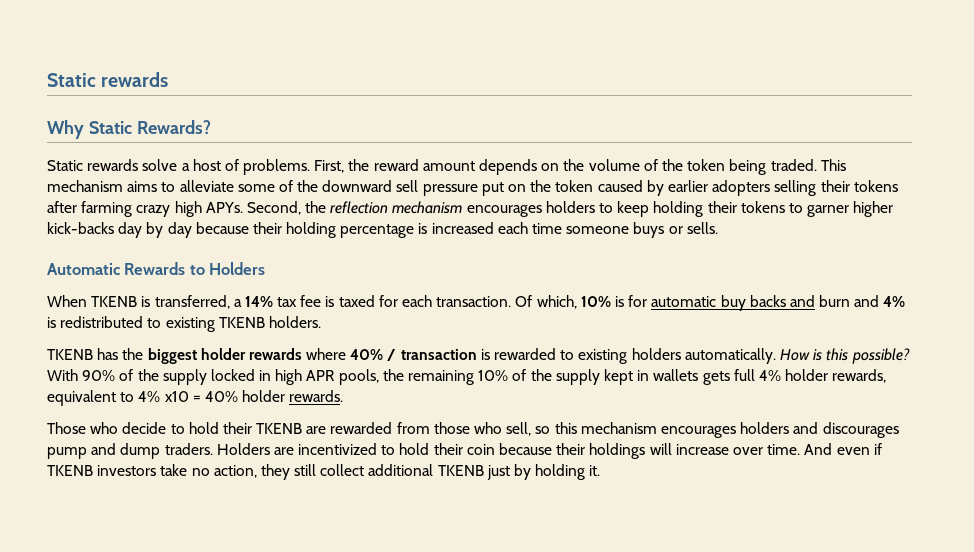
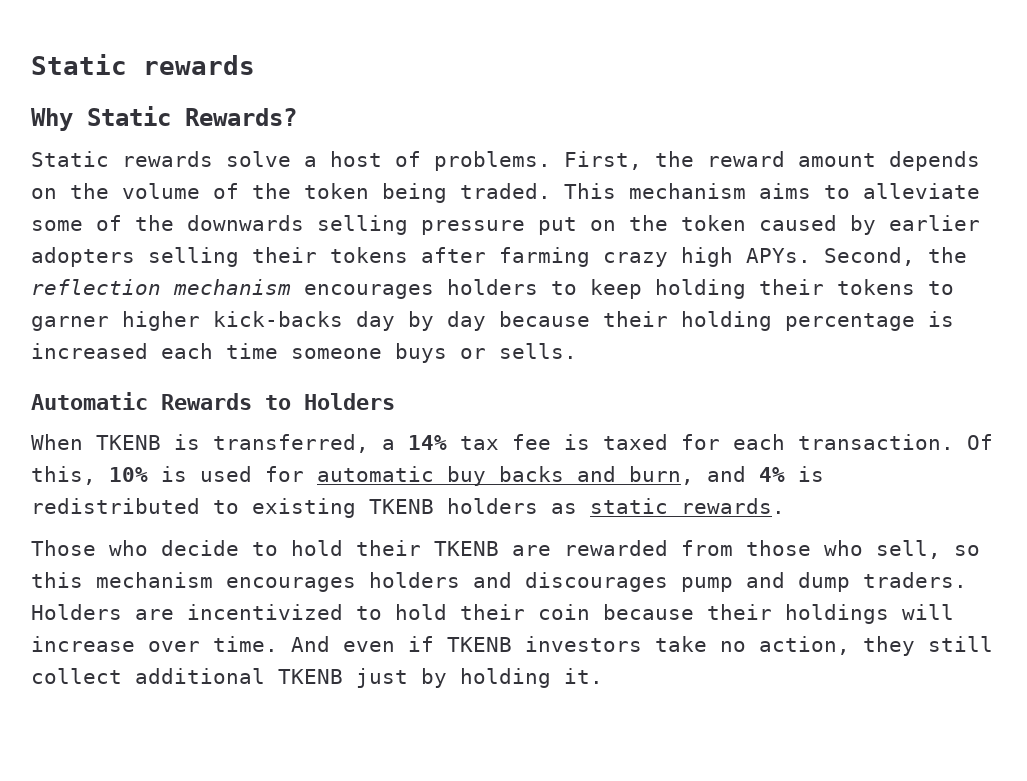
- This mechanism aims to alleviate some of the downward sell pressure put on the token caused by earlier adopters selling their tokens after farming crazy high APYs.
+ This mechanism aims to alleviate some of the downwards selling pressure put on the token caused by earlier adopters selling their tokens after farming crazy high APYs.
- Of which, 10% is for automatic buy backs and burn and 4% is redistributed to existing TKENB holders.
- TKENB has the biggest holder rewards where 40% / transaction is rewarded to existing holders automatically. How is this possible? With 90% of the supply locked in high APR pools, the remaining 10% of the supply kept in wallets gets full 4% holder rewards, equivalent to 4% x10 = 40% holder rewards.
+ Of this, 10% is used for automatic buy backs and burn, and 4% is redistributed to existing TKENB holders as static rewards.

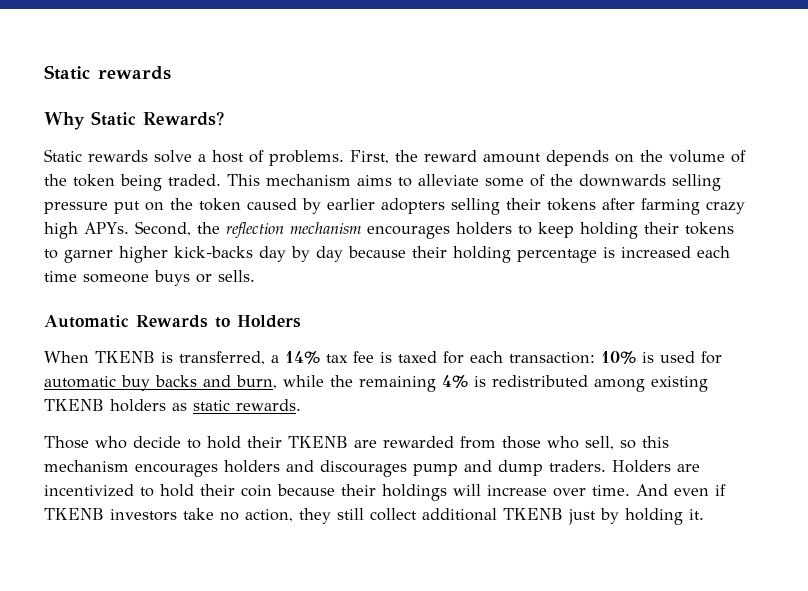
- When TKENB is transferred, a 14% tax fee is taxed for each transaction. Of this, 10% is used for automatic buy backs and burn, and 4% is redistributed to existing TKENB holders as static rewards.
+ When TKENB is transferred, a 14% tax fee is taxed for each transaction: 10% is used for automatic buy backs and burn, while the remaining 4% is redistributed among existing TKENB holders as static rewards.

